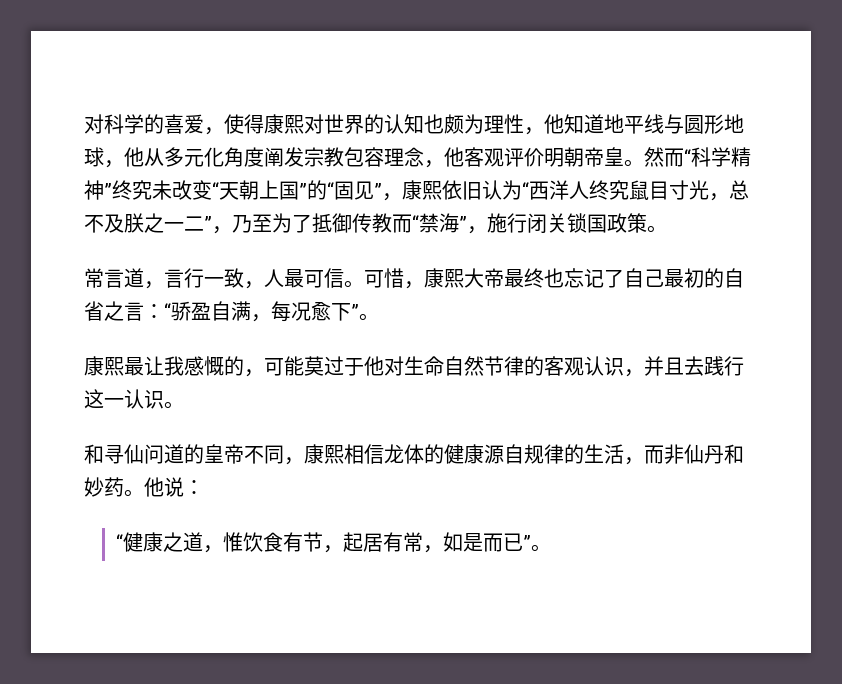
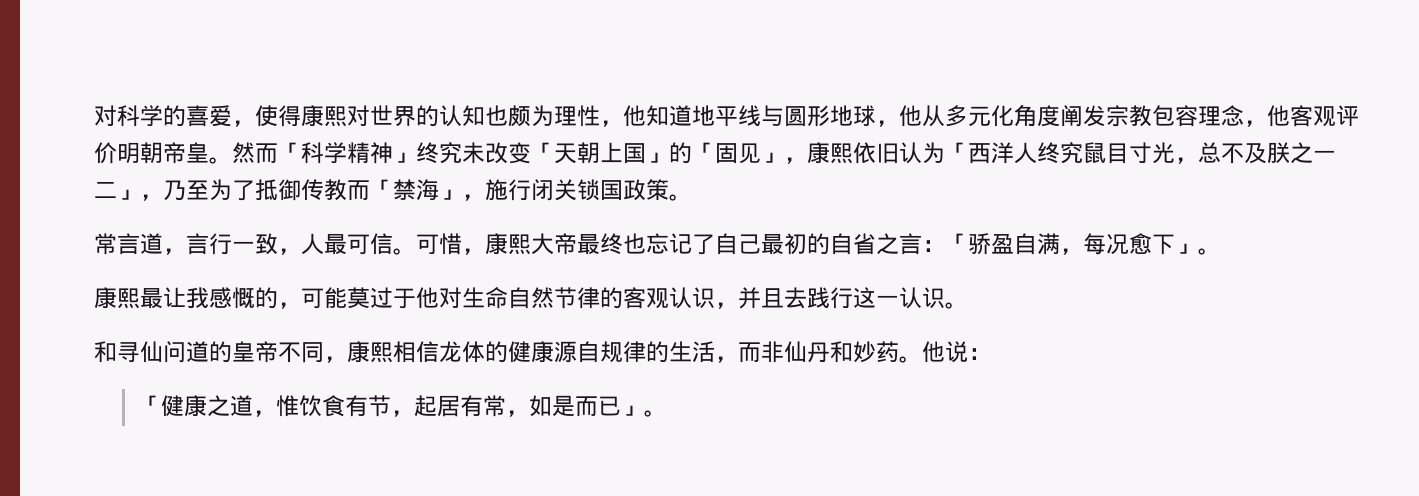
- 然而“科学精神”终究未改变“天朝上国”的“固见”，康熙依旧认为“西洋人终究鼠目寸光，总不及朕之一二”，乃至为了抵御传教而“禁海”，施行闭关锁国政策。
+ 然而「科学精神」终究未改变「天朝上国」的「固见」，康熙依旧认为「西洋人终究鼠目寸光，总不及朕之一二」，乃至为了抵御传教而「禁海」，施行闭关锁国政策。
- 可惜，康熙大帝最终也忘记了自己最初的自省之言：“骄盈自满，每况愈下”。
+ 可惜，康熙大帝最终也忘记了自己最初的自省之言：「骄盈自满，每况愈下」。
- “健康之道，惟饮食有节，起居有常，如是而已”。
+ 「健康之道，惟饮食有节，起居有常，如是而已」。

